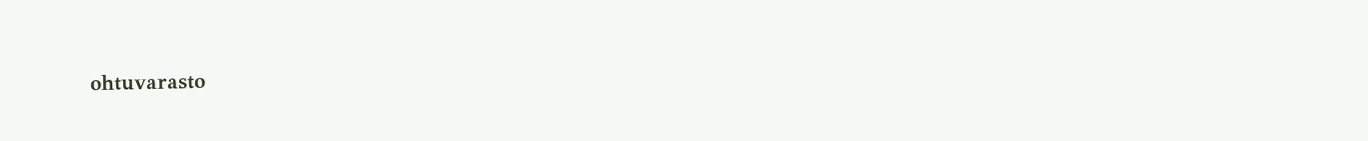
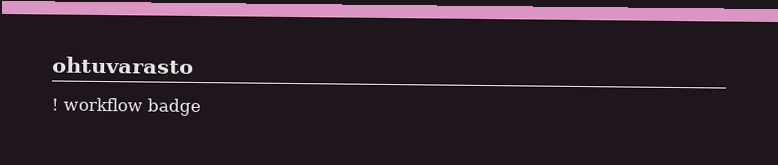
+ ! workflow badge

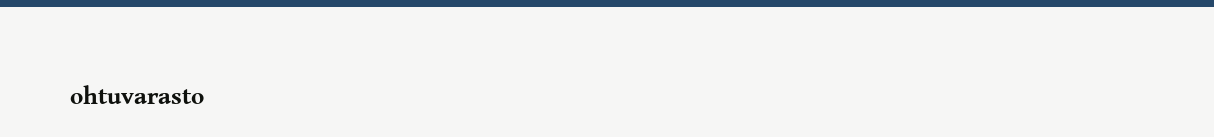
- ! workflow badge

